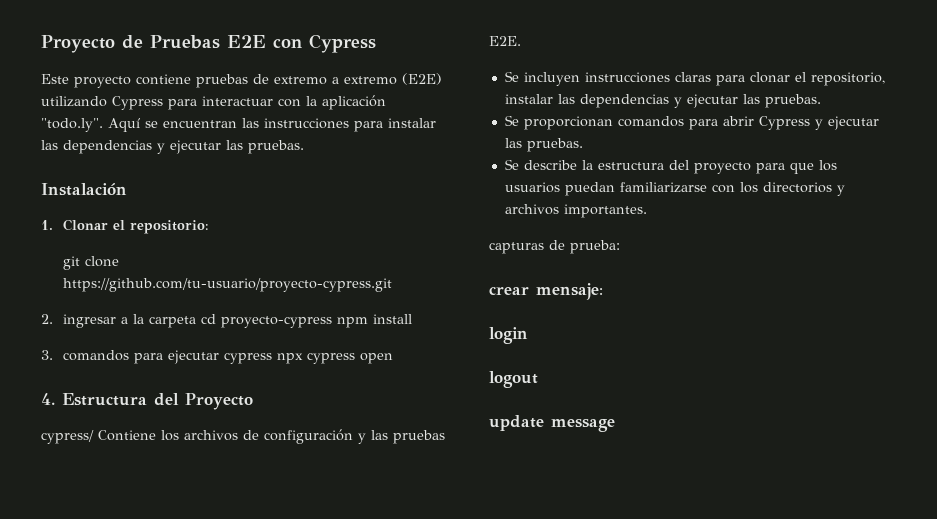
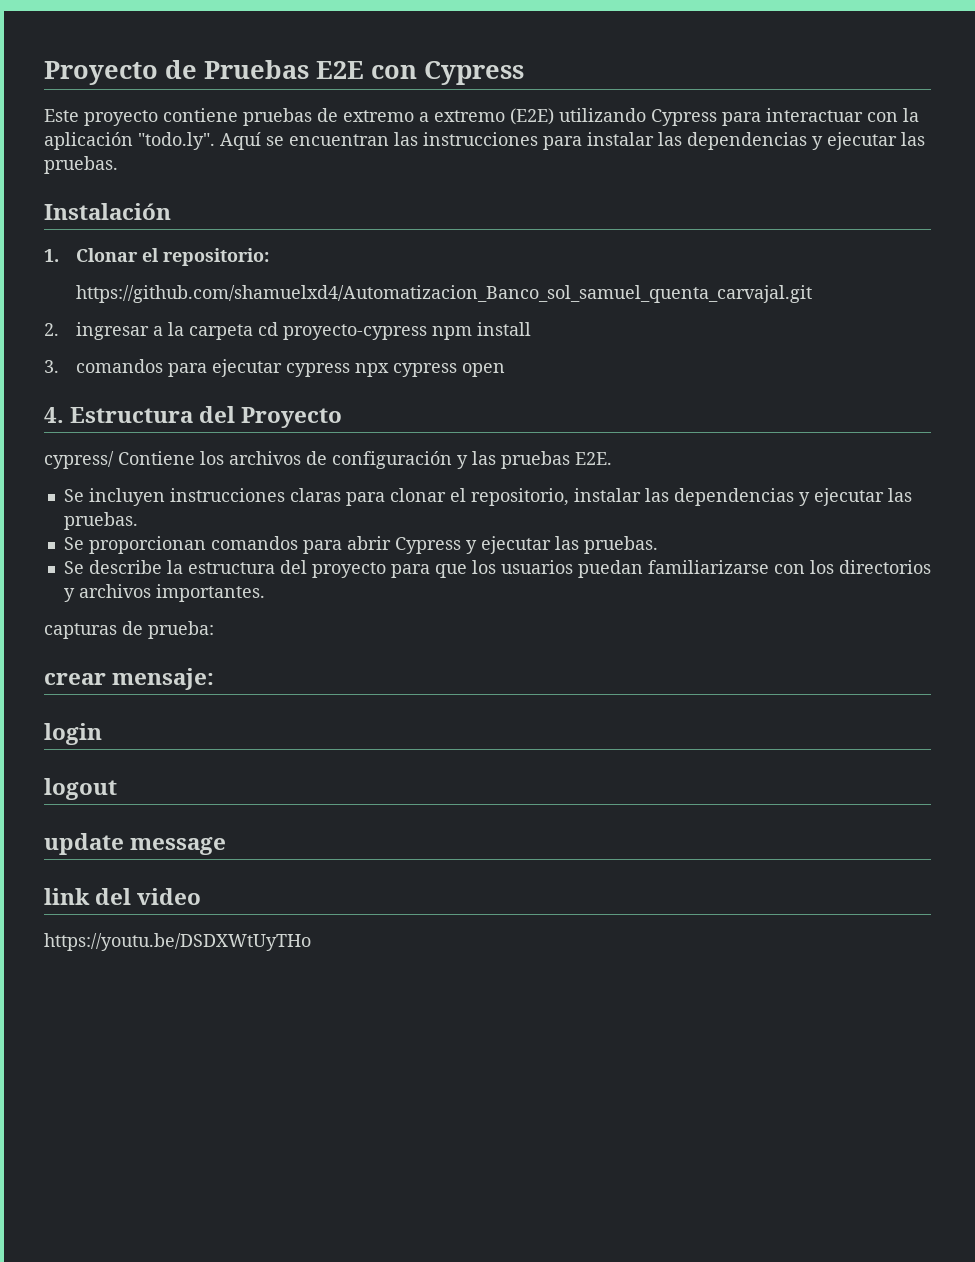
- git clone https://github.com/tu-usuario/proyecto-cypress.git
+ https://github.com/shamuelxd4/Automatizacion_Banco_sol_samuel_quenta_carvajal.git
+ link del video
+ https://youtu.be/DSDXWtUyTHo

